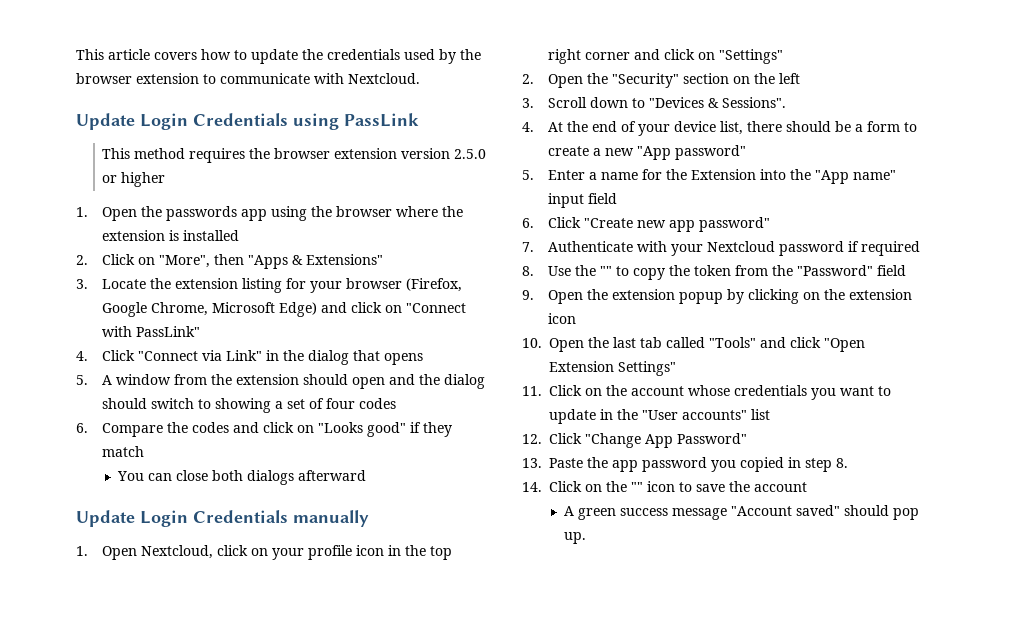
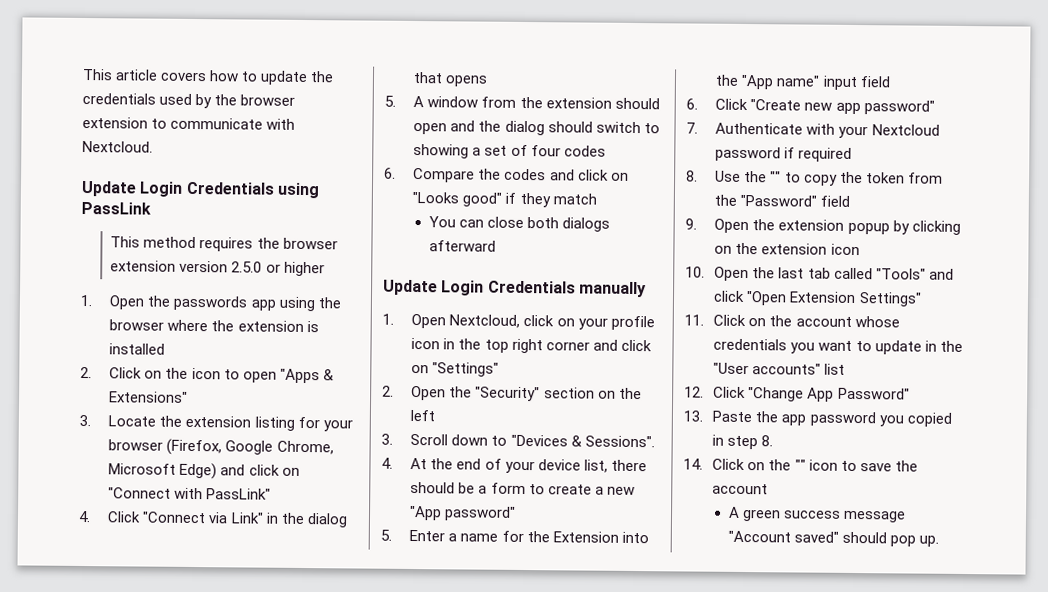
- 2. Click on "More", then "Apps & Extensions"
+ 2. Click on the icon to open "Apps & Extensions"

